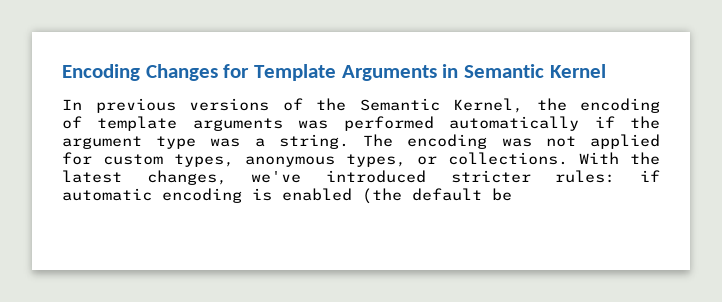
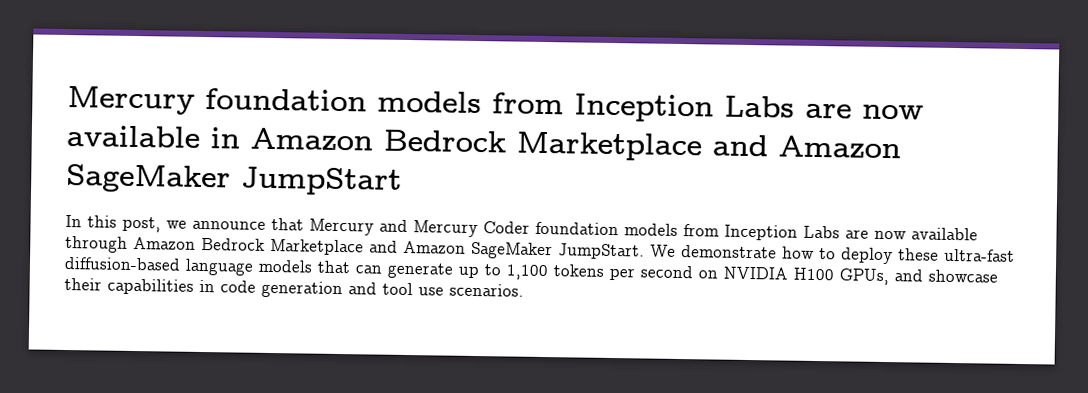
- Encoding Changes for Template Arguments in Semantic Kernel
- In previous versions of the Semantic Kernel, the encoding of template arguments was performed automatically if the argument type was a string. The encoding was not applied for custom types, anonymous types, or collections. With the latest changes, we've introduced stricter rules: if automatic encoding is enabled (the default be
+ Mercury foundation models from Inception Labs are now available in Amazon Bedrock Marketplace and Amazon SageMaker JumpStart
+ In this post, we announce that Mercury and Mercury Coder foundation models from Inception Labs are now available through Amazon Bedrock Marketplace and Amazon SageMaker JumpStart. We demonstrate how to deploy these ultra-fast diffusion-based language models that can generate up to 1,100 tokens per second on NVIDIA H100 GPUs, and showcase their capabilities in code generation and tool use scenarios.

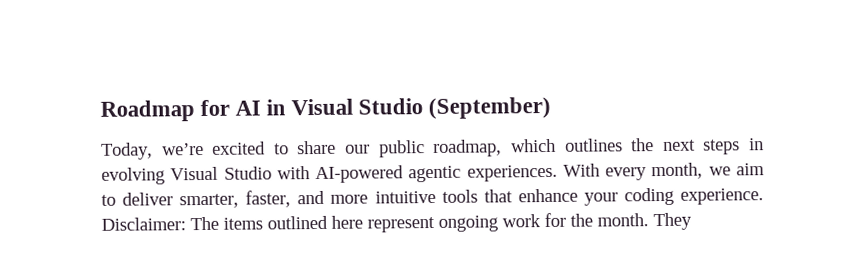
- Mercury foundation models from Inception Labs are now available in Amazon Bedrock Marketplace and Amazon SageMaker JumpStart
- In this post, we announce that Mercury and Mercury Coder foundation models from Inception Labs are now available through Amazon Bedrock Marketplace and Amazon SageMaker JumpStart. We demonstrate how to deploy these ultra-fast diffusion-based language models that can generate up to 1,100 tokens per second on NVIDIA H100 GPUs, and showcase their capabilities in code generation and tool use scenarios.
+ Roadmap for AI in Visual Studio (September)
+ Today, we’re excited to share our public roadmap, which outlines the next steps in evolving Visual Studio with AI-powered agentic experiences. With every month, we aim to deliver smarter, faster, and more intuitive tools that enhance your coding experience. Disclaimer: The items outlined here represent ongoing work for the month. They

